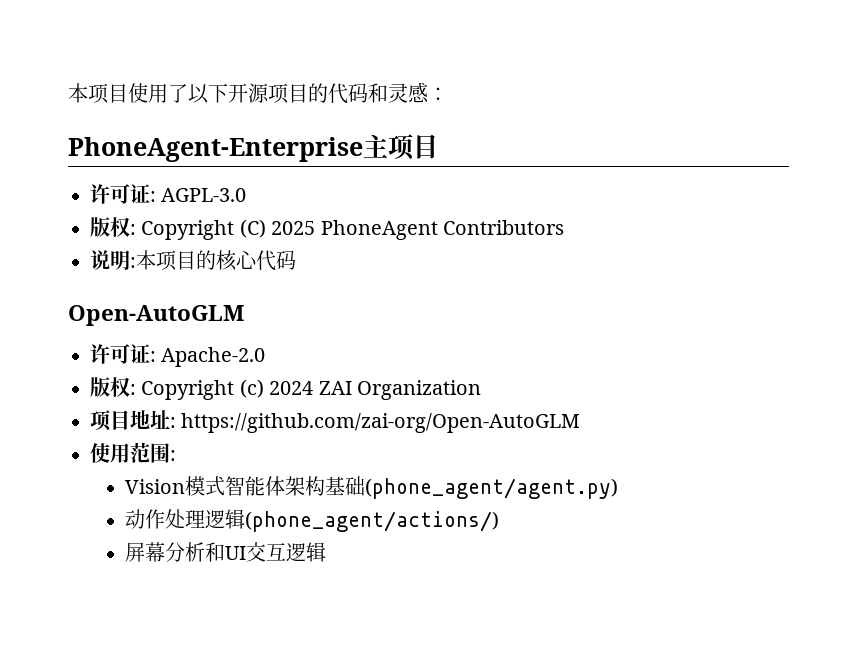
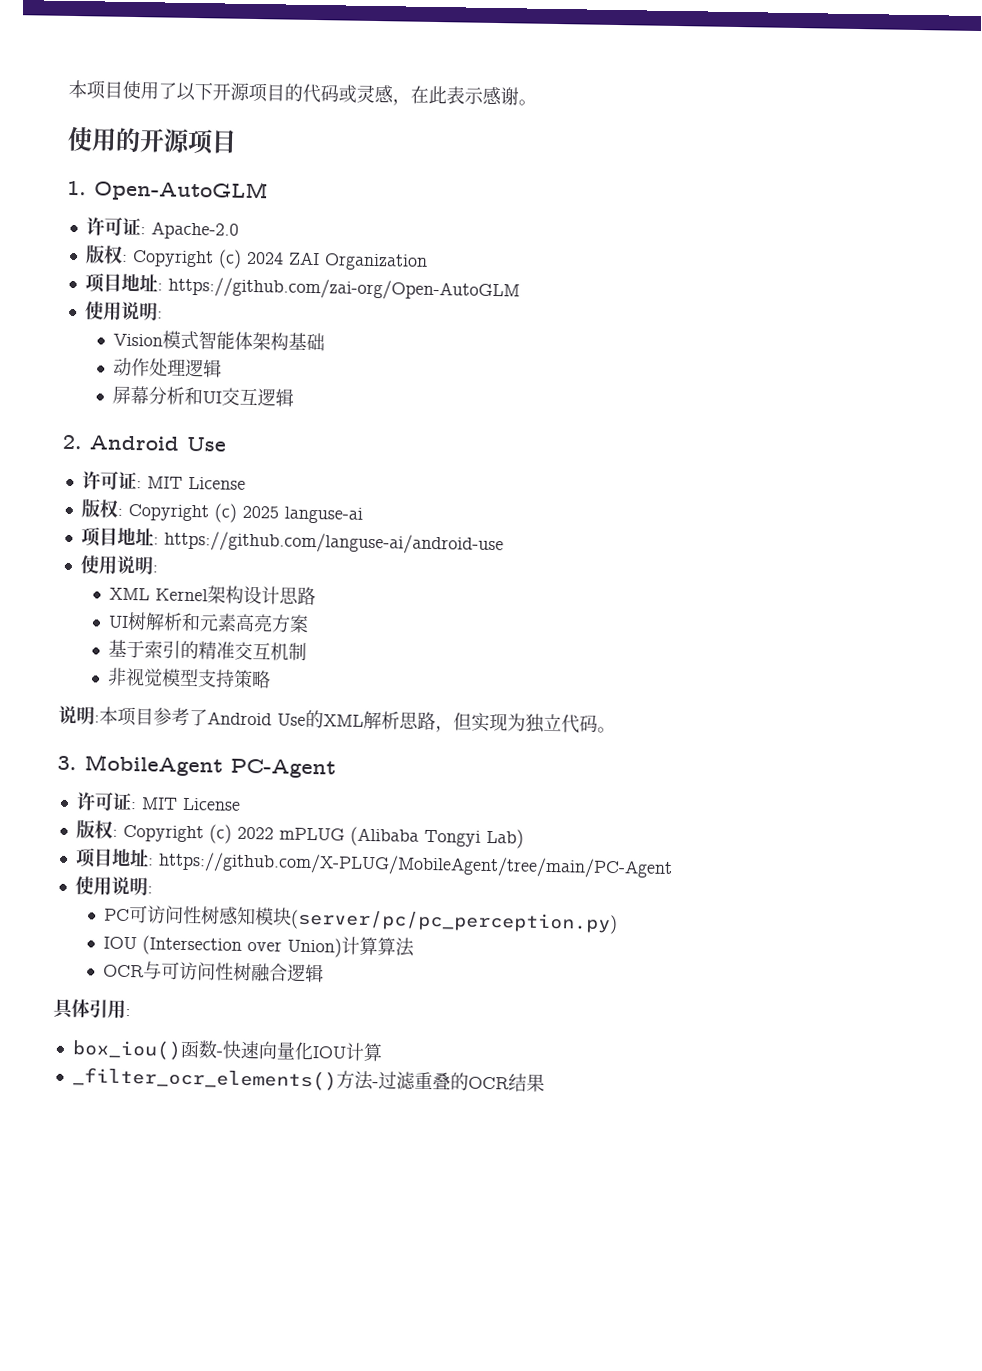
- 本项目使用了以下开源项目的代码和灵感：
- PhoneAgent-Enterprise主项目
- 许可证: AGPL-3.0
- 版权: Copyright (C) 2025 PhoneAgent Contributors
- 说明:本项目的核心代码
- Open-AutoGLM
+ 本项目使用了以下开源项目的代码或灵感，在此表示感谢。
+ 使用的开源项目
+ 1. Open-AutoGLM
  项目地址: https://github.com/zai-org/Open-AutoGLM
- 使用范围:
+ 使用说明:
- Vision模式智能体架构基础(phone_agent/agent.py)
+ Vision模式智能体架构基础
- 动作处理逻辑(phone_agent/actions/)
+ 动作处理逻辑
+ 2. Android Use
+ 许可证: MIT License
+ 版权: Copyright (c) 2025 languse-ai
+ 项目地址: https://github.com/languse-ai/android-use
+ 使用说明:
+ XML Kernel架构设计思路
+ UI树解析和元素高亮方案
+ 基于索引的精准交互机制
+ 非视觉模型支持策略
+ 说明:本项目参考了Android Use的XML解析思路，但实现为独立代码。
+ 3. MobileAgent PC-Agent
+ 许可证: MIT License
+ 版权: Copyright (c) 2022 mPLUG (Alibaba Tongyi Lab)
+ 项目地址: https://github.com/X-PLUG/MobileAgent/tree/main/PC-Agent
+ 使用说明:
+ PC可访问性树感知模块(server/pc/pc_perception.py)
+ IOU (Intersection over Union)计算算法
+ OCR与可访问性树融合逻辑
+ 具体引用:
+ box_iou()函数-快速向量化IOU计算
+ _filter_ocr_elements()方法-过滤重叠的OCR结果

